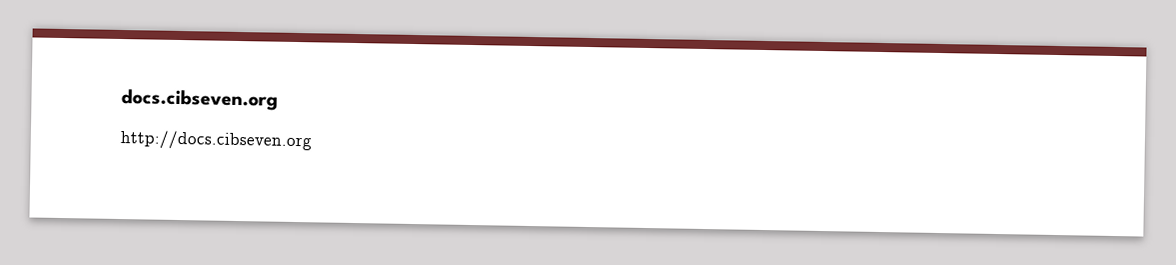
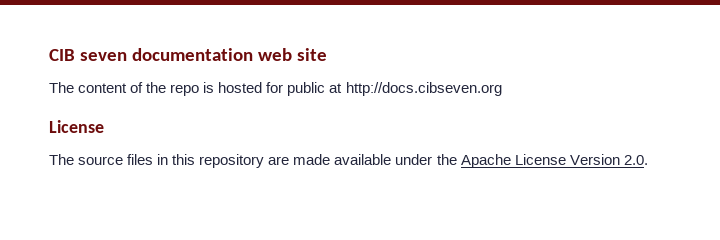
- docs.cibseven.org
- http://docs.cibseven.org
+ CIB seven documentation web site
+ The content of the repo is hosted for public at http://docs.cibseven.org
+ License
+ The source files in this repository are made available under the Apache License Version 2.0.

